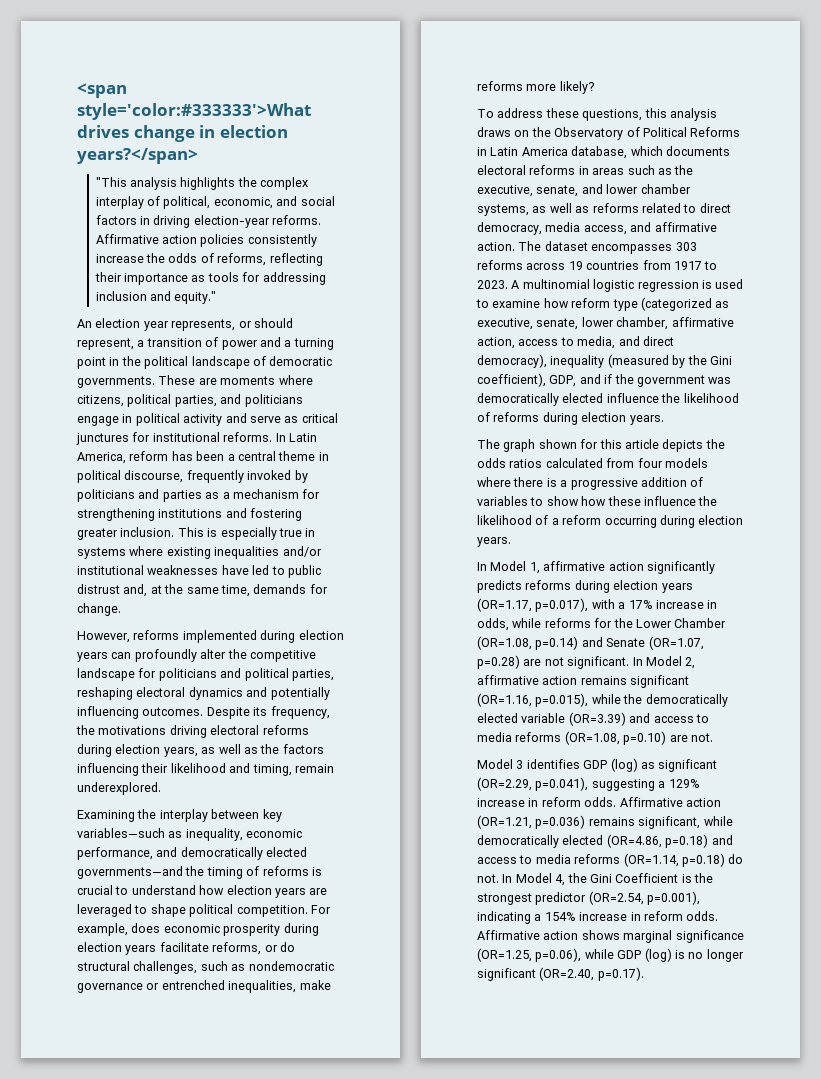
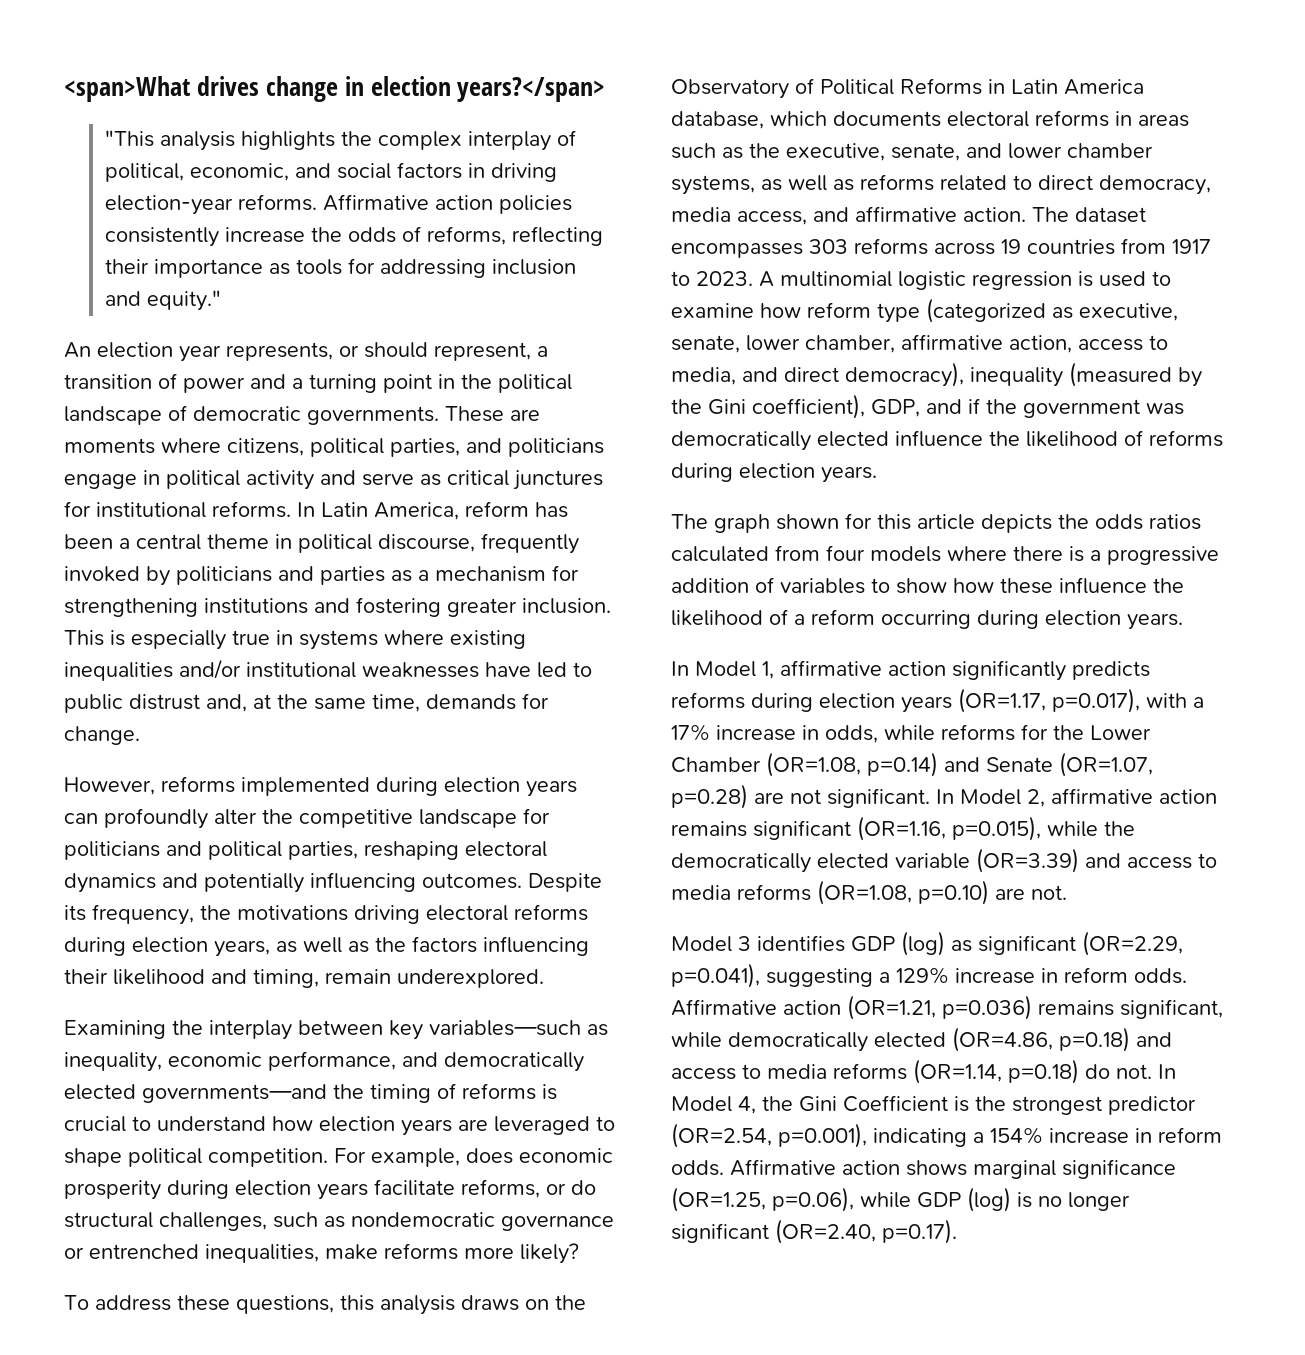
- <span style='color:#333333'>What drives change in election years?</span>
+ <span>What drives change in election years?</span>

